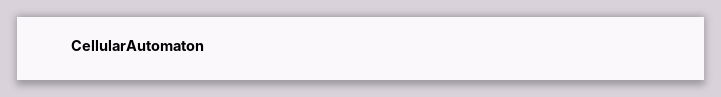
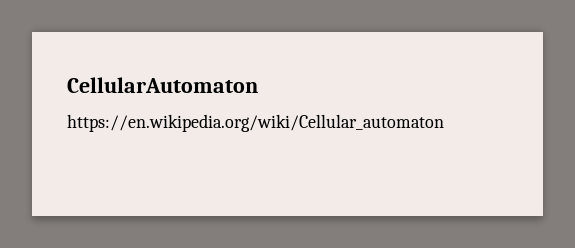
+ https://en.wikipedia.org/wiki/Cellular_automaton

